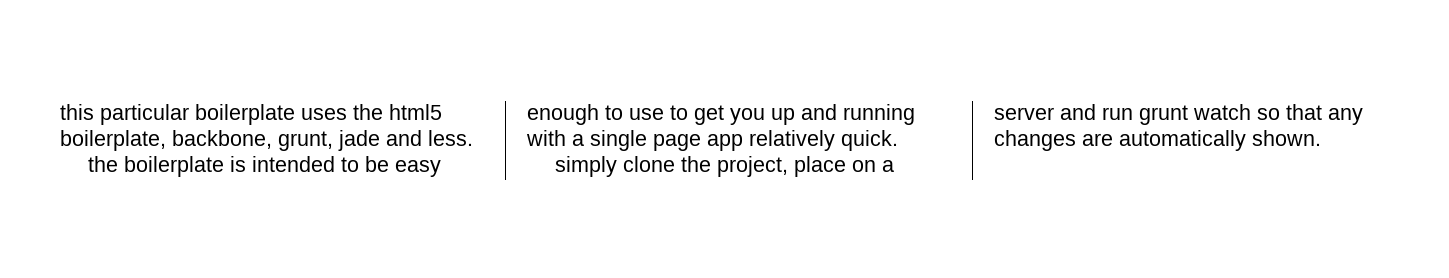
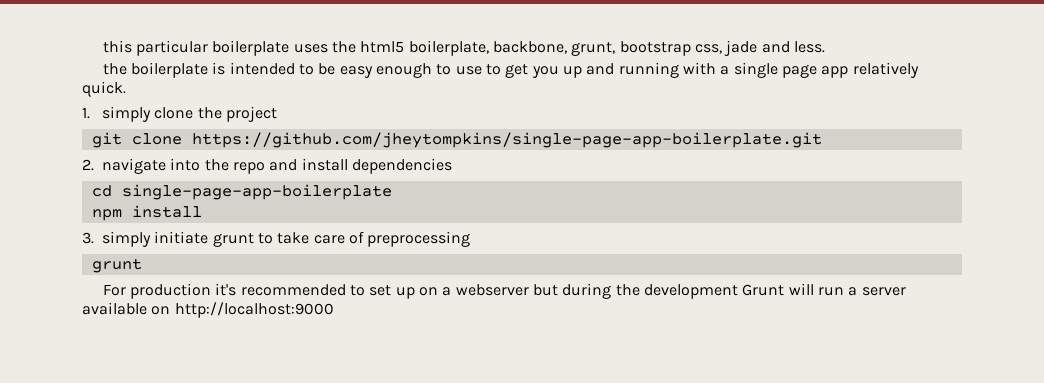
- this particular boilerplate uses the html5 boilerplate, backbone, grunt, jade and less.
+ this particular boilerplate uses the html5 boilerplate, backbone, grunt, bootstrap css, jade and less.
- simply clone the project, place on a server and run grunt watch so that any changes are automatically shown.
+ 1. simply clone the project
+ git clone https://github.com/jheytompkins/single-page-app-boilerplate.git
+ 2. navigate into the repo and install dependencies
+ cd single-page-app-boilerplate
+ npm install
+ 3. simply initiate grunt to take care of preprocessing
+ grunt
+ For production it's recommended to set up on a webserver but during the development Grunt will run a server available on http://localhost:9000

